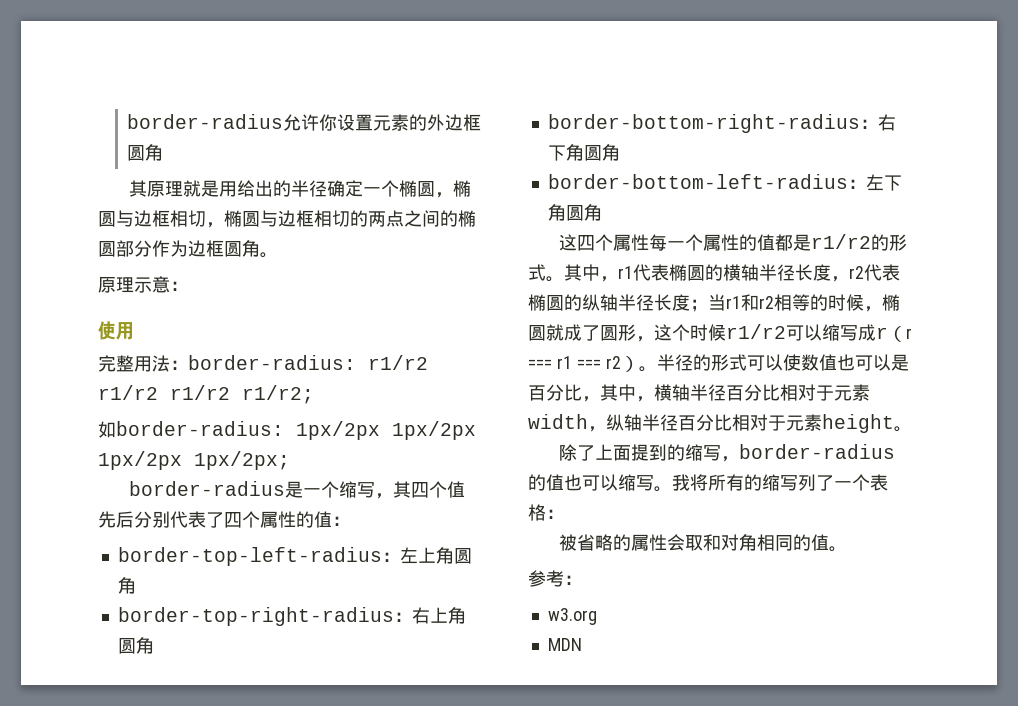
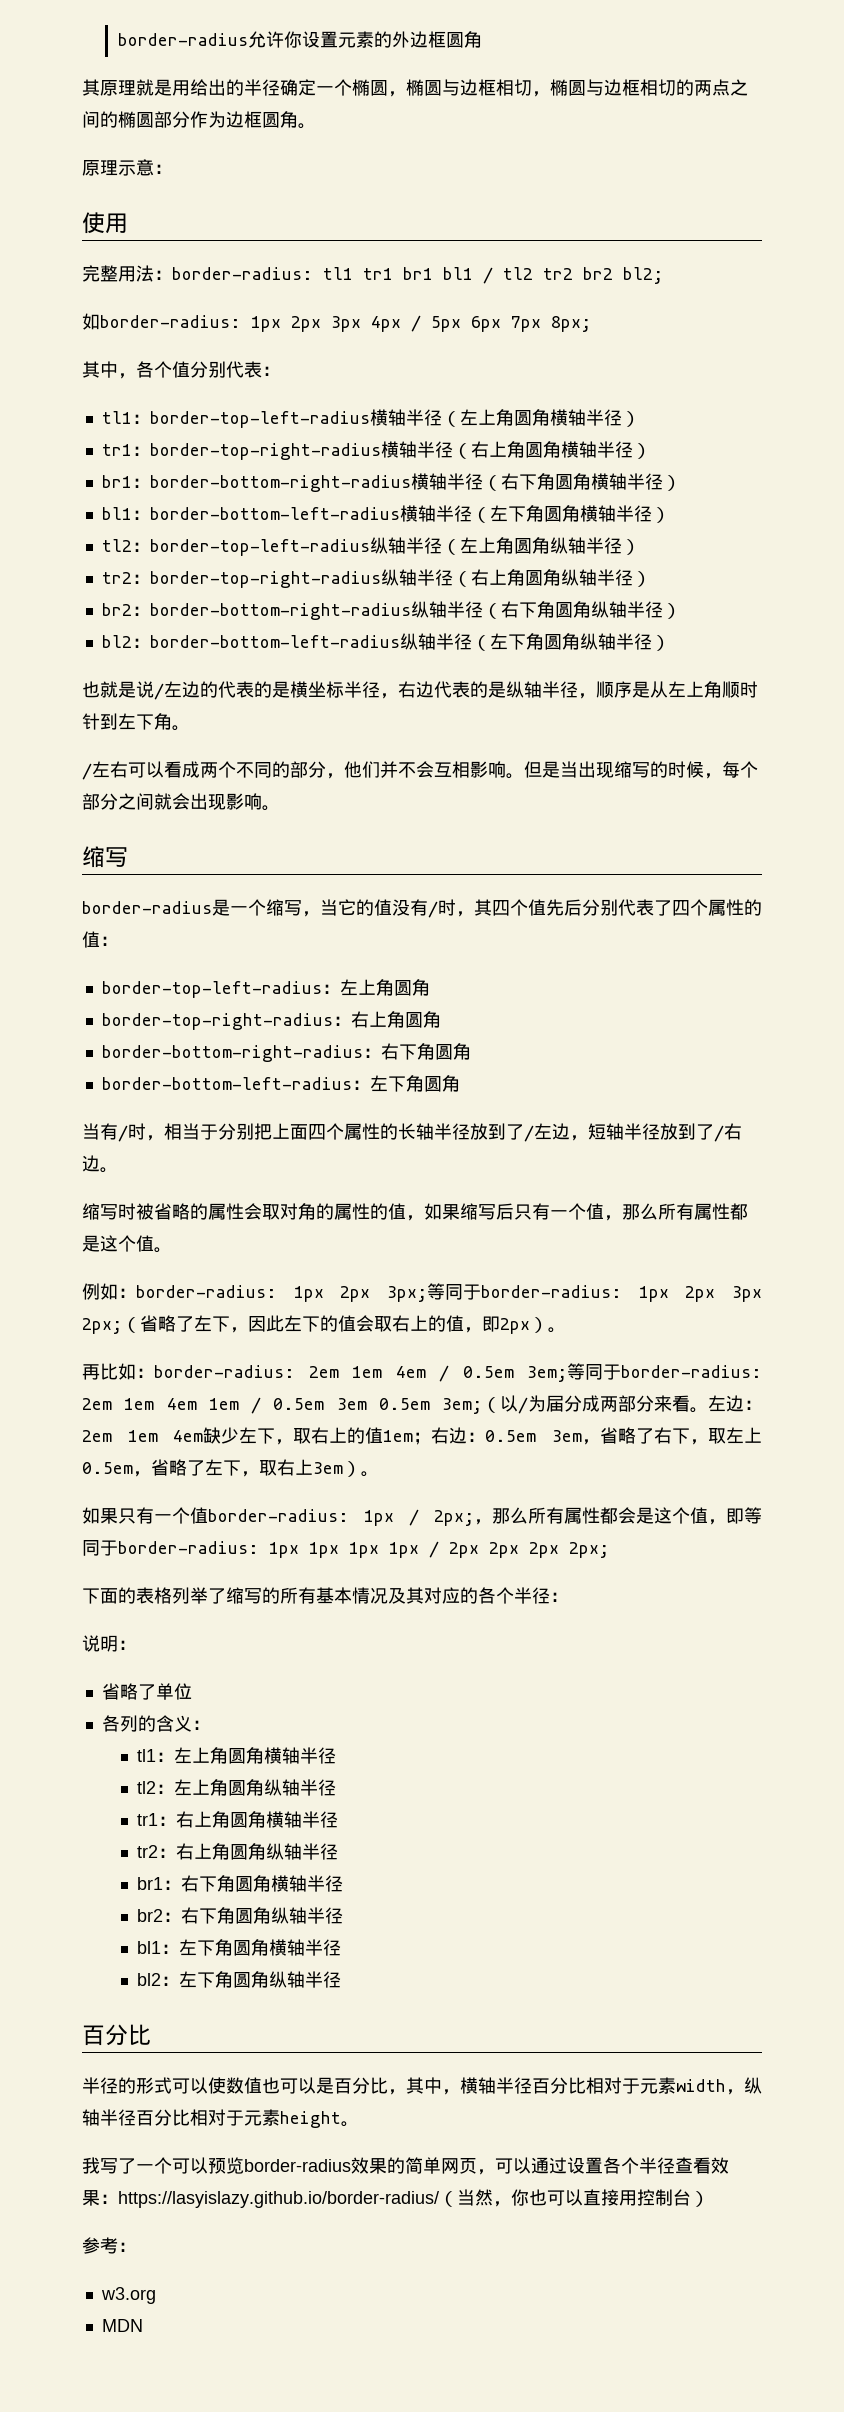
- 完整用法：border-radius: r1/r2 r1/r2 r1/r2 r1/r2;
- 如border-radius: 1px/2px 1px/2px 1px/2px 1px/2px;
+ 完整用法：border-radius: tl1 tr1 br1 bl1 / tl2 tr2 br2 bl2;
+ 如border-radius: 1px 2px 3px 4px / 5px 6px 7px 8px;
+ 其中，各个值分别代表：
+ tl1：border-top-left-radius横轴半径（左上角圆角横轴半径）
+ tr1：border-top-right-radius横轴半径（右上角圆角横轴半径）
+ br1：border-bottom-right-radius横轴半径（右下角圆角横轴半径）
+ bl1：border-bottom-left-radius横轴半径（左下角圆角横轴半径）
+ tl2：border-top-left-radius纵轴半径（左上角圆角纵轴半径）
+ tr2：border-top-right-radius纵轴半径（右上角圆角纵轴半径）
+ br2：border-bottom-right-radius纵轴半径（右下角圆角纵轴半径）
+ bl2：border-bottom-left-radius纵轴半径（左下角圆角纵轴半径）
+ 也就是说/左边的代表的是横坐标半径，右边代表的是纵轴半径，顺序是从左上角顺时针到左下角。
+ /左右可以看成两个不同的部分，他们并不会互相影响。但是当出现缩写的时候，每个部分之间就会出现影响。
+ 缩写
- border-radius是一个缩写，其四个值先后分别代表了四个属性的值：
+ border-radius是一个缩写，当它的值没有/时，其四个值先后分别代表了四个属性的值：
- 这四个属性每一个属性的值都是r1/r2的形式。其中，r1代表椭圆的横轴半径长度，r2代表椭圆的纵轴半径长度；当r1和r2相等的时候，椭圆就成了圆形，这个时候r1/r2可以缩写成r（r === r1 === r2）。半径的形式可以使数值也可以是百分比，其中，横轴半径百分比相对于元素width，纵轴半径百分比相对于元素height。
+ 当有/时，相当于分别把上面四个属性的长轴半径放到了/左边，短轴半径放到了/右边。
+ 缩写时被省略的属性会取对角的属性的值，如果缩写后只有一个值，那么所有属性都是这个值。
+ 例如：border-radius: 1px 2px 3px;等同于border-radius: 1px 2px 3px 2px;（省略了左下，因此左下的值会取右上的值，即2px）。
+ 再比如：border-radius: 2em 1em 4em / 0.5em 3em;等同于border-radius: 2em 1em 4em 1em / 0.5em 3em 0.5em 3em;（以/为届分成两部分来看。左边：2em 1em 4em缺少左下，取右上的值1em；右边：0.5em 3em，省略了右下，取左上0.5em，省略了左下，取右上3em）。
+ 如果只有一个值border-radius: 1px / 2px;，那么所有属性都会是这个值，即等同于border-radius: 1px 1px 1px 1px / 2px 2px 2px 2px;
+ 下面的表格列举了缩写的所有基本情况及其对应的各个半径：
+ 说明：
+ 省略了单位
+ 各列的含义：
+ tl1：左上角圆角横轴半径
+ tl2：左上角圆角纵轴半径
+ tr1：右上角圆角横轴半径
+ tr2：右上角圆角纵轴半径
+ br1：右下角圆角横轴半径
+ br2：右下角圆角纵轴半径
+ bl1：左下角圆角横轴半径
+ bl2：左下角圆角纵轴半径
+ 百分比
+ 半径的形式可以使数值也可以是百分比，其中，横轴半径百分比相对于元素width，纵轴半径百分比相对于元素height。
- 除了上面提到的缩写，border-radius的值也可以缩写。我将所有的缩写列了一个表格：
- 被省略的属性会取和对角相同的值。
+ 我写了一个可以预览border-radius效果的简单网页，可以通过设置各个半径查看效果：https://lasyislazy.github.io/border-radius/（当然，你也可以直接用控制台）

